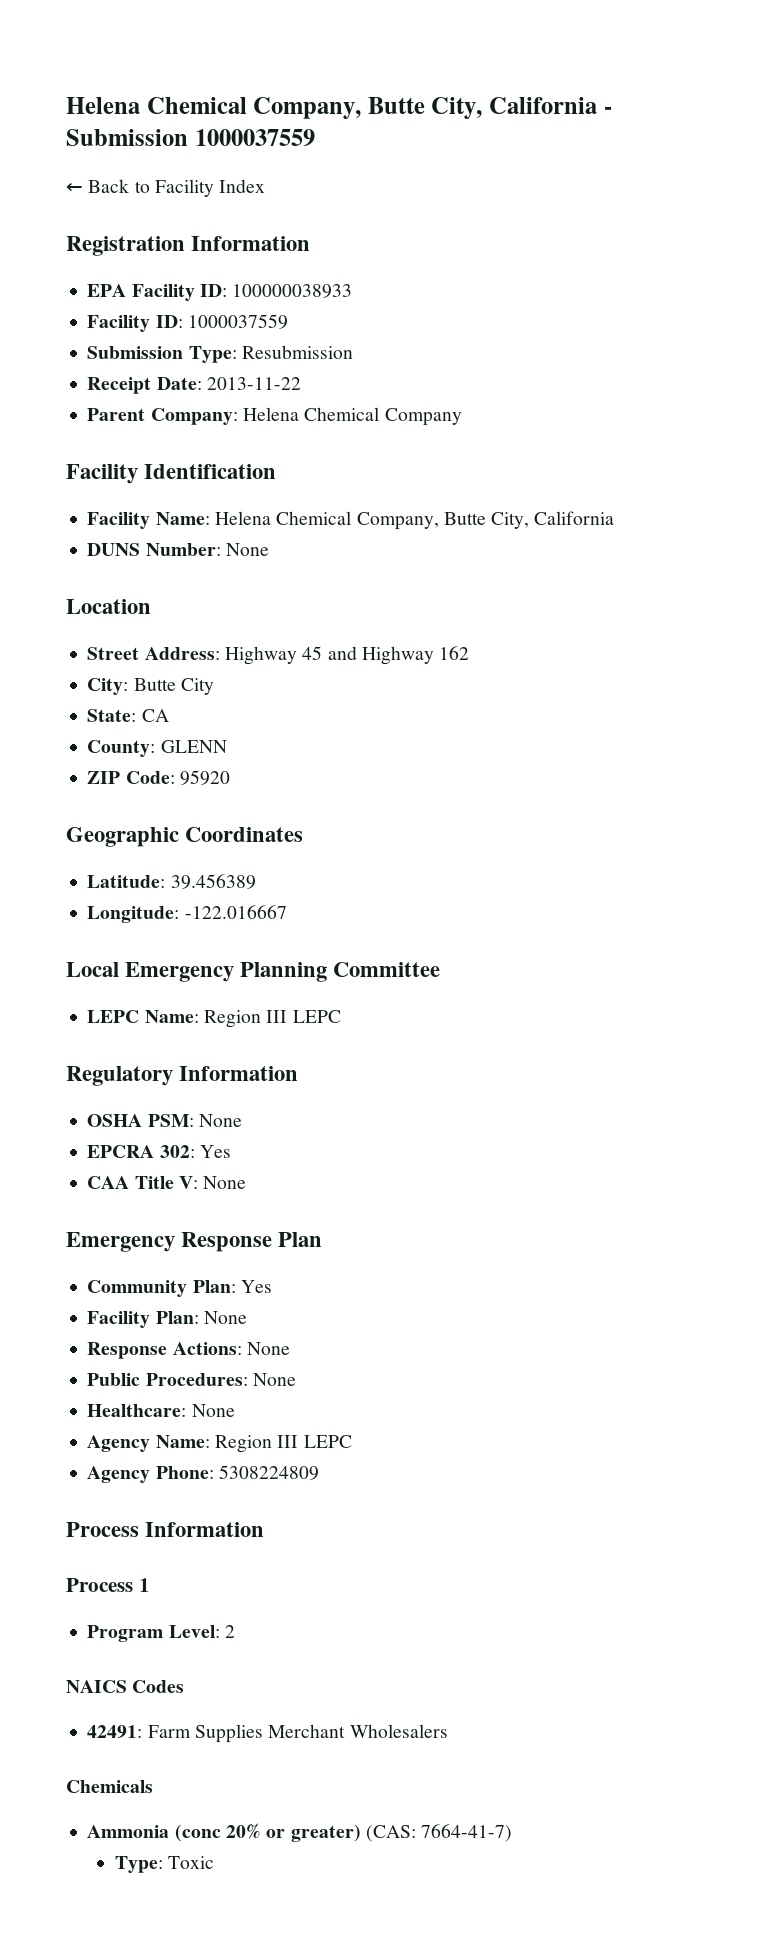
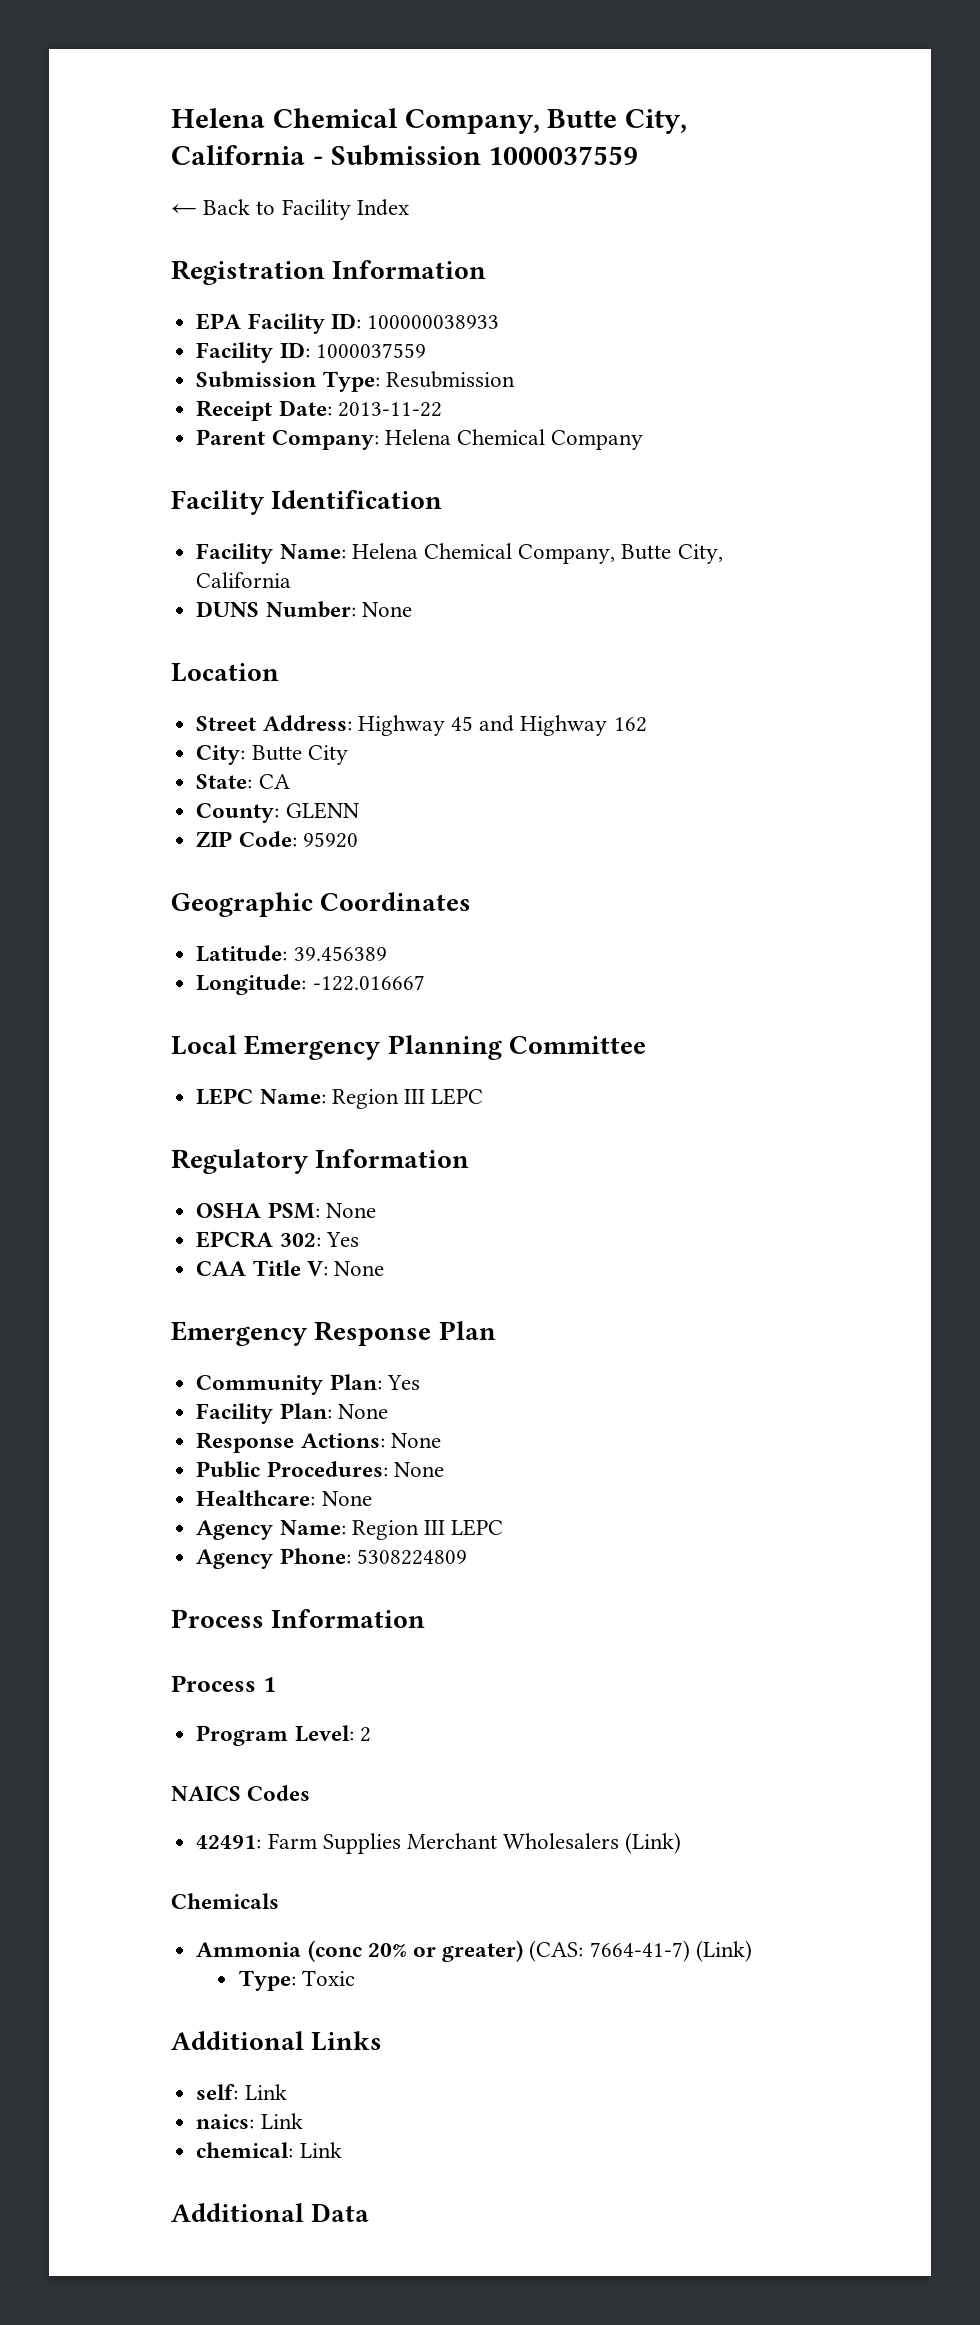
- 42491: Farm Supplies Merchant Wholesalers
+ 42491: Farm Supplies Merchant Wholesalers (Link)
- Ammonia (conc 20% or greater) (CAS: 7664-41-7)
+ Ammonia (conc 20% or greater) (CAS: 7664-41-7) (Link)
+ Additional Links
+ self: Link
+ naics: Link
+ chemical: Link
+ Additional Data

